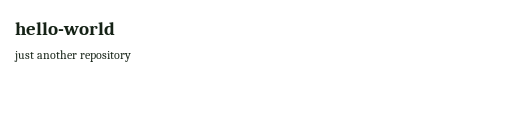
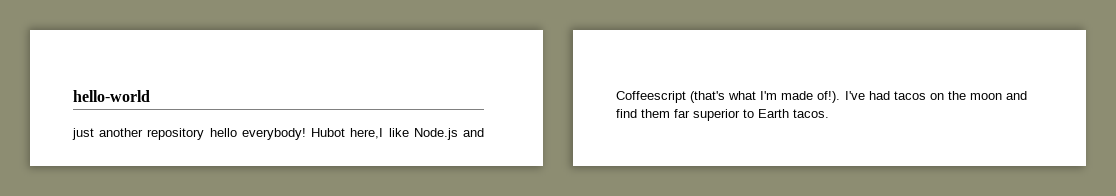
- just another repository
+ just another repository hello everybody! Hubot here,I like Node.js and Coffeescript (that's what I'm made of!). I've had tacos on the moon and find them far superior to Earth tacos.

